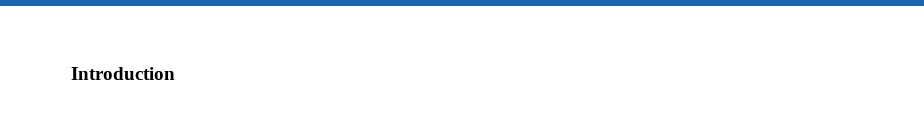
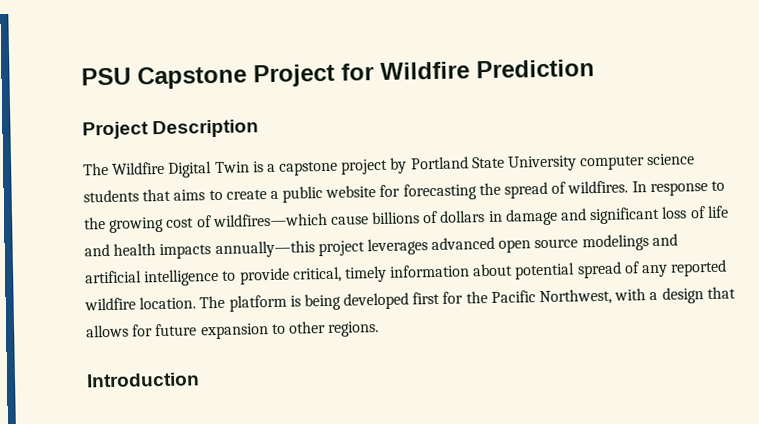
+ PSU Capstone Project for Wildfire Prediction
+ Project Description
+ The Wildfire Digital Twin is a capstone project by Portland State University computer science students that aims to create a public website for forecasting the spread of wildfires. In response to the growing cost of wildfires—which cause billions of dollars in damage and significant loss of life and health impacts annually—this project leverages advanced open source modelings and artificial intelligence to provide critical, timely information about potential spread of any reported wildfire location. The platform is being developed first for the Pacific Northwest, with a design that allows for future expansion to other regions.

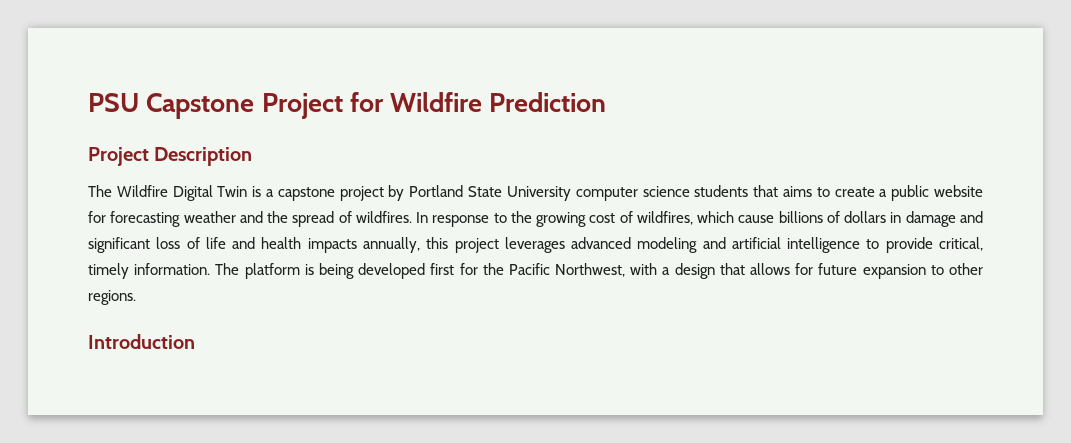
- The Wildfire Digital Twin is a capstone project by Portland State University computer science students that aims to create a public website for forecasting the spread of wildfires.
+ The Wildfire Digital Twin is a capstone project by Portland State University computer science students that aims to create a public website for forecasting weather and the spread of wildfires.
- In response to the growing cost of wildfires—which cause billions of dollars in damage and significant loss of life and health impacts annually—this project leverages advanced open source modelings and artificial intelligence to provide critical, timely information about potential spread of any reported wildfire location.
+ In response to the growing cost of wildfires, which cause billions of dollars in damage and significant loss of life and health impacts annually, this project leverages advanced modeling and artificial intelligence to provide critical, timely information.

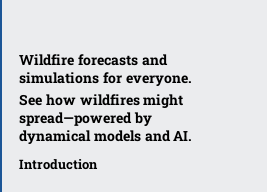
- PSU Capstone Project for Wildfire Prediction
- Project Description
- The Wildfire Digital Twin is a capstone project by Portland State University computer science students that aims to create a public website for forecasting weather and the spread of wildfires. In response to the growing cost of wildfires, which cause billions of dollars in damage and significant loss of life and health impacts annually, this project leverages advanced modeling and artificial intelligence to provide critical, timely information. The platform is being developed first for the Pacific Northwest, with a design that allows for future expansion to other regions.
+ Wildfire forecasts and simulations for everyone.
+ See how wildfires might spread—powered by dynamical models and AI.

